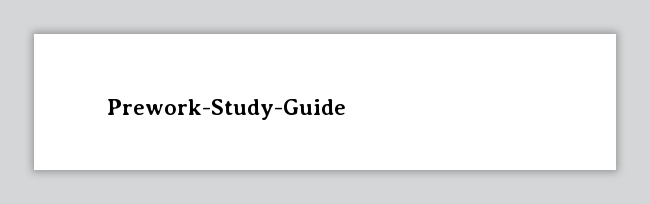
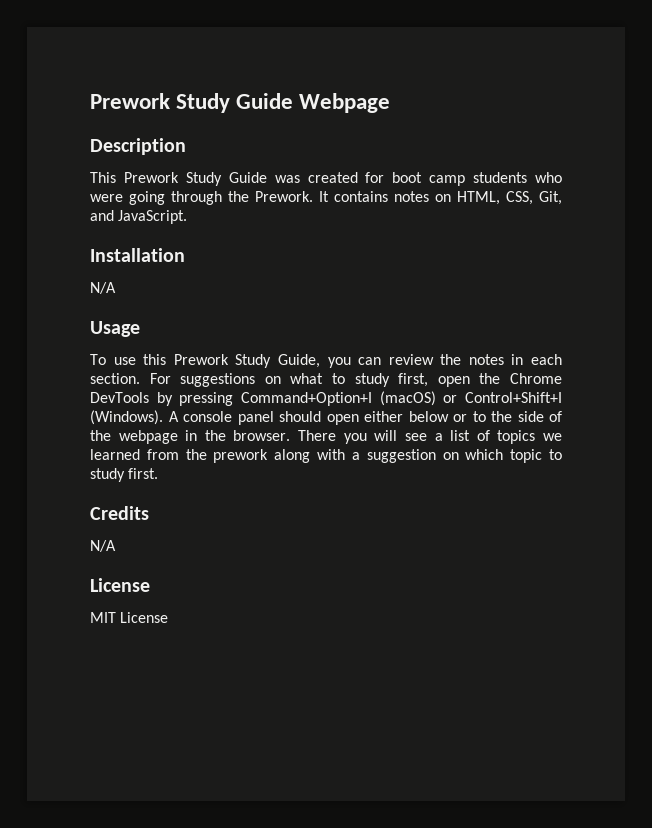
- Prework-Study-Guide
+ Prework Study Guide Webpage
+ Description
+ This Prework Study Guide was created for boot camp students who were going through the Prework. It contains notes on HTML, CSS, Git, and JavaScript.
+ Installation
+ N/A
+ Usage
+ To use this Prework Study Guide, you can review the notes in each section. For suggestions on what to study first, open the Chrome DevTools by pressing Command+Option+I (macOS) or Control+Shift+I (Windows). A console panel should open either below or to the side of the webpage in the browser. There you will see a list of topics we learned from the prework along with a suggestion on which topic to study first.
+ Credits
+ N/A
+ License
+ MIT License

